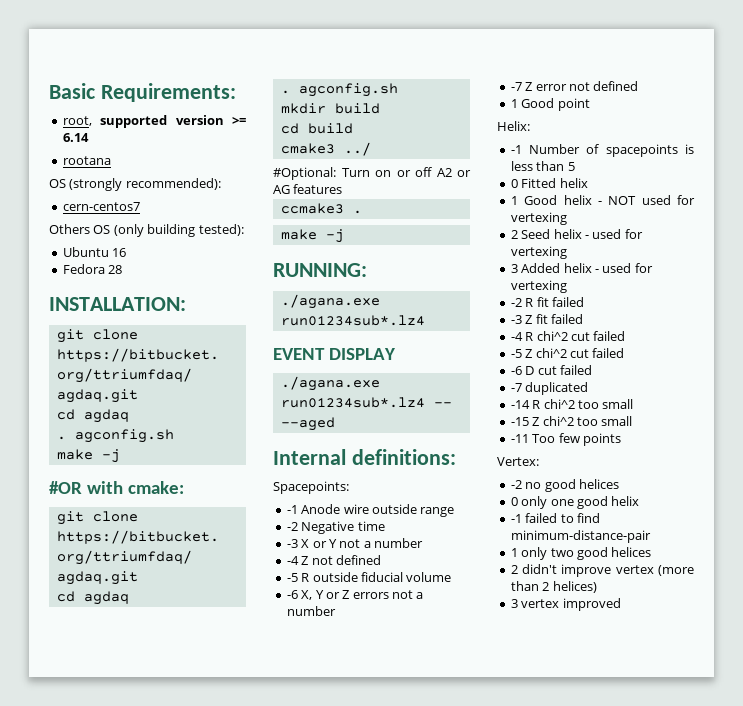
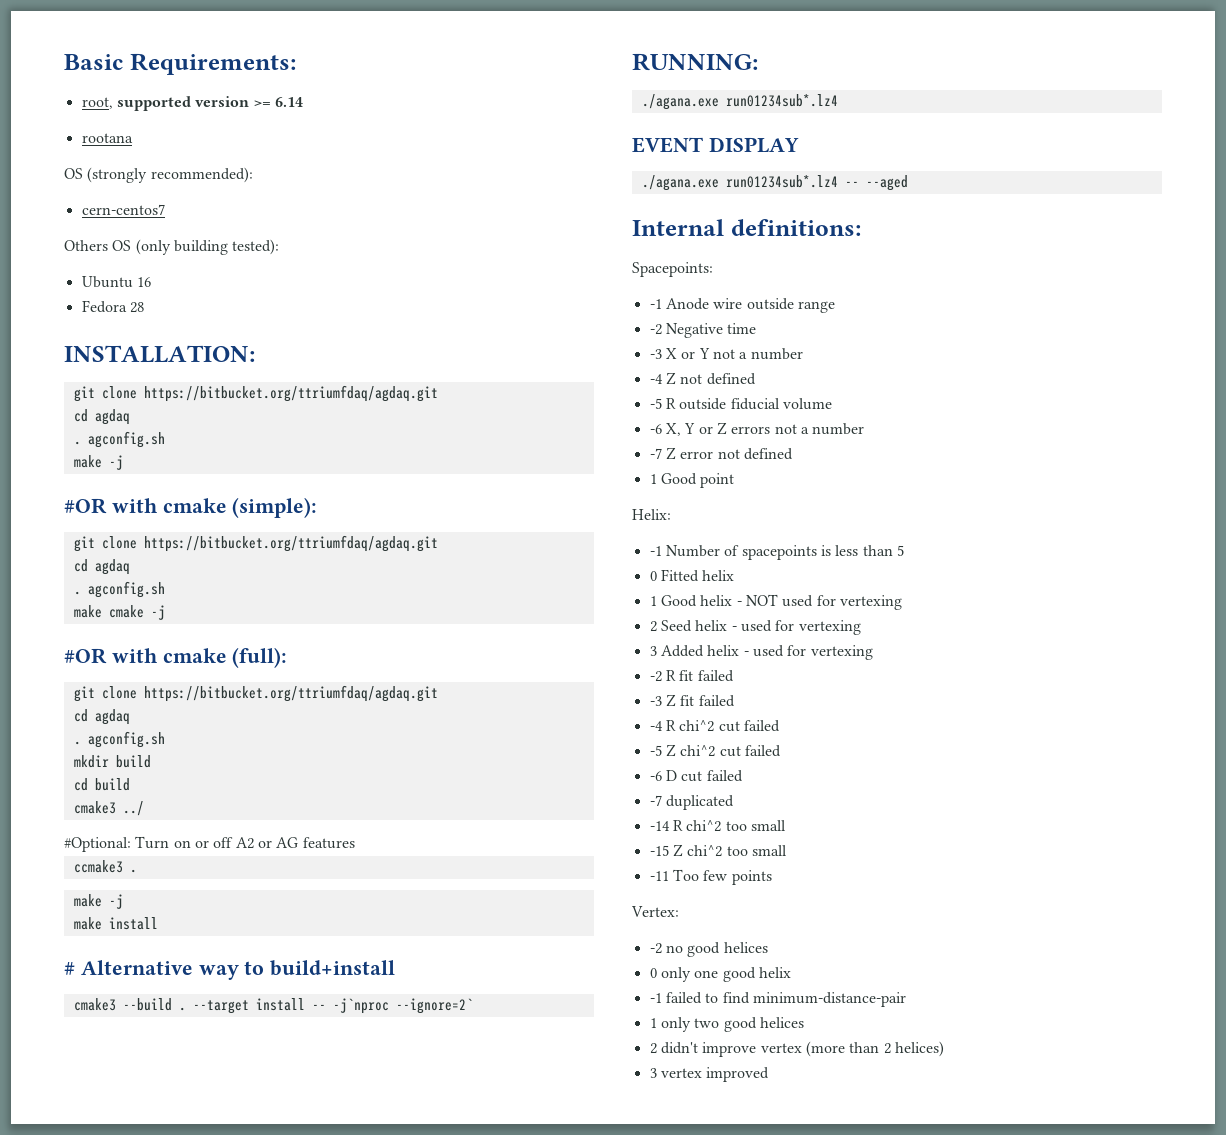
- #OR with cmake:
+ #OR with cmake (simple):
+ git clone https://bitbucket.org/ttriumfdaq/agdaq.git
+ cd agdaq
+ . agconfig.sh
+ make cmake -j
+ #OR with cmake (full):
+ make install
+ # Alternative way to build+install
+ cmake3 --build . --target install -- -j`nproc --ignore=2`

